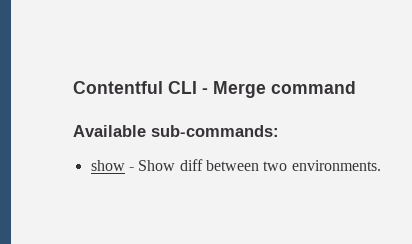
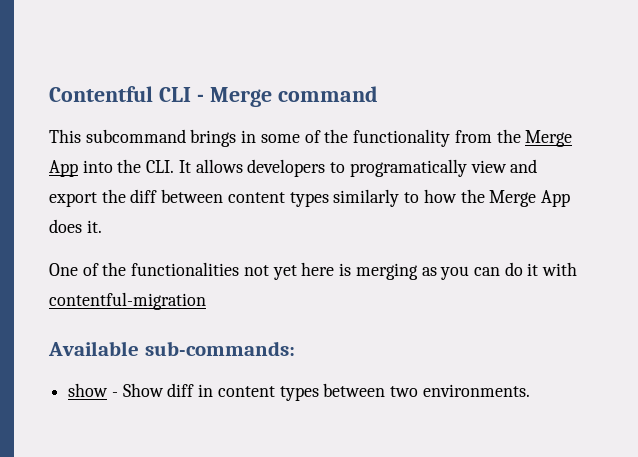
+ This subcommand brings in some of the functionality from the Merge App into the CLI. It allows developers to programatically view and export the diff between content types similarly to how the Merge App does it.
+ One of the functionalities not yet here is merging as you can do it with contentful-migration
- show - Show diff between two environments.
+ show - Show diff in content types between two environments.

